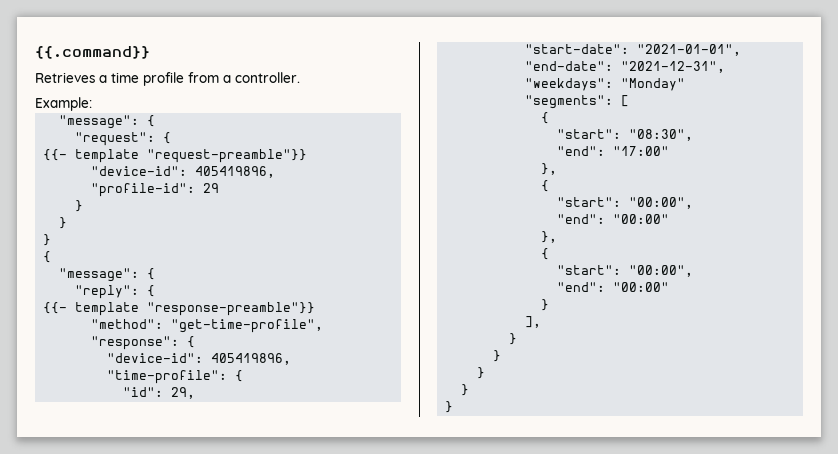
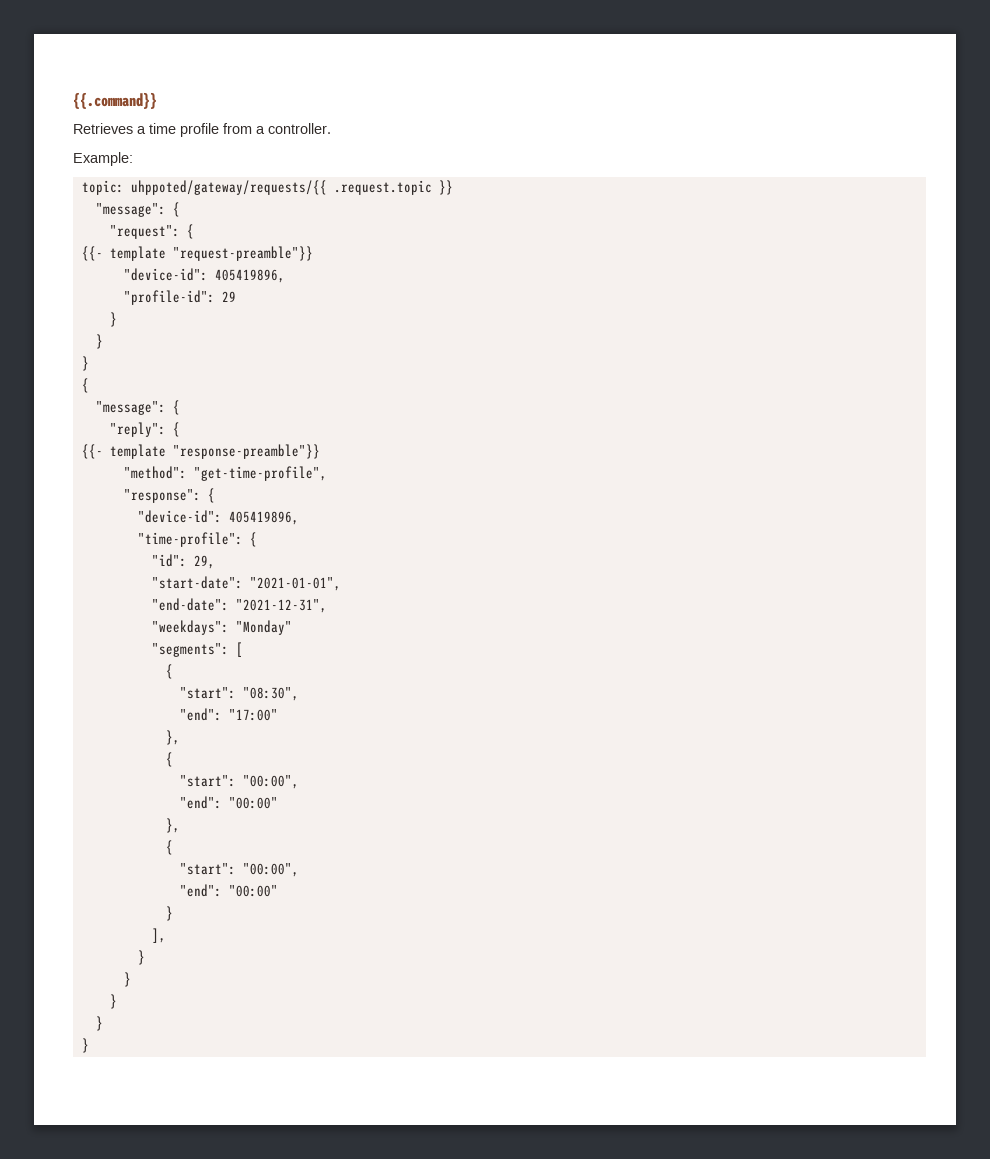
+ topic: uhppoted/gateway/requests/{{ .request.topic }}

